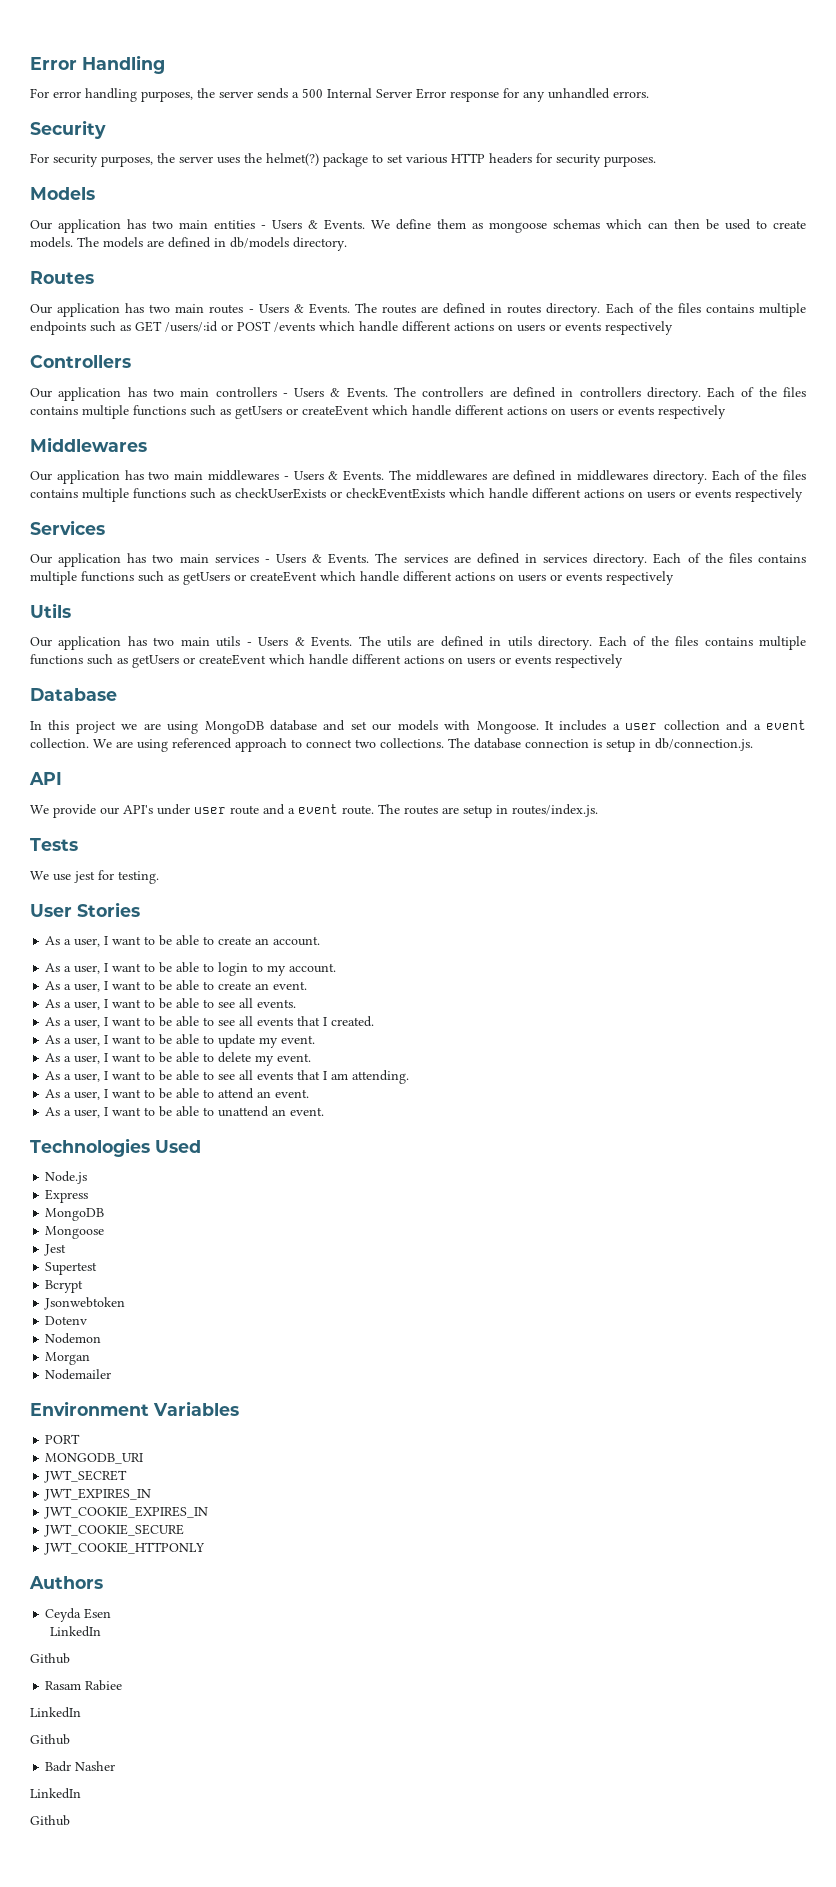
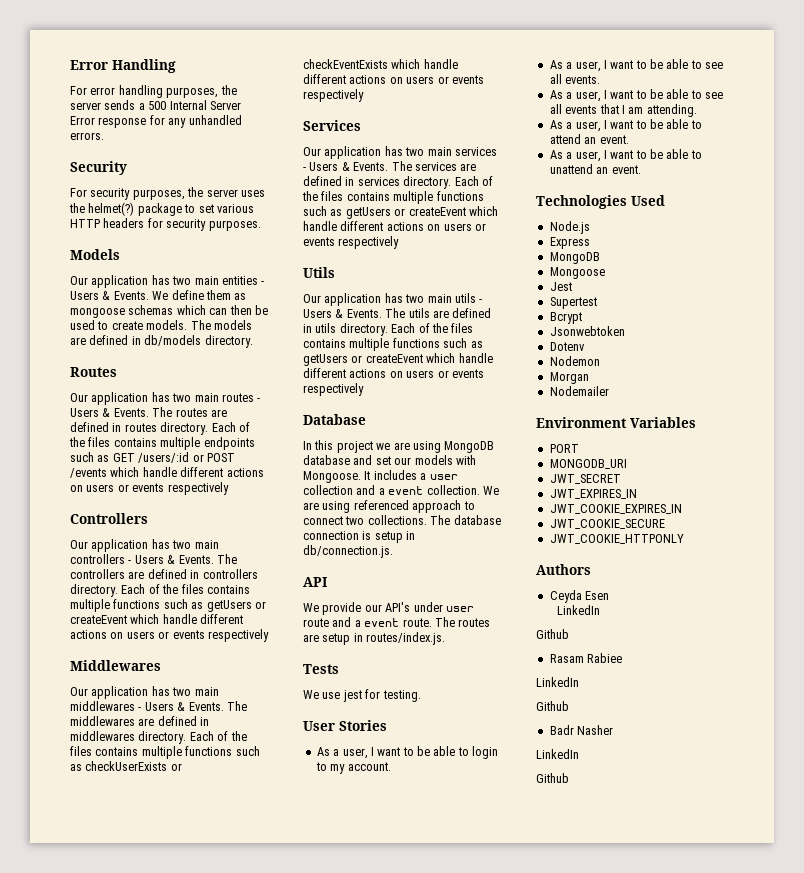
- As a user, I want to be able to create an account.
- As a user, I want to be able to create an event.
- As a user, I want to be able to see all events that I created.
- As a user, I want to be able to update my event.
- As a user, I want to be able to delete my event.

